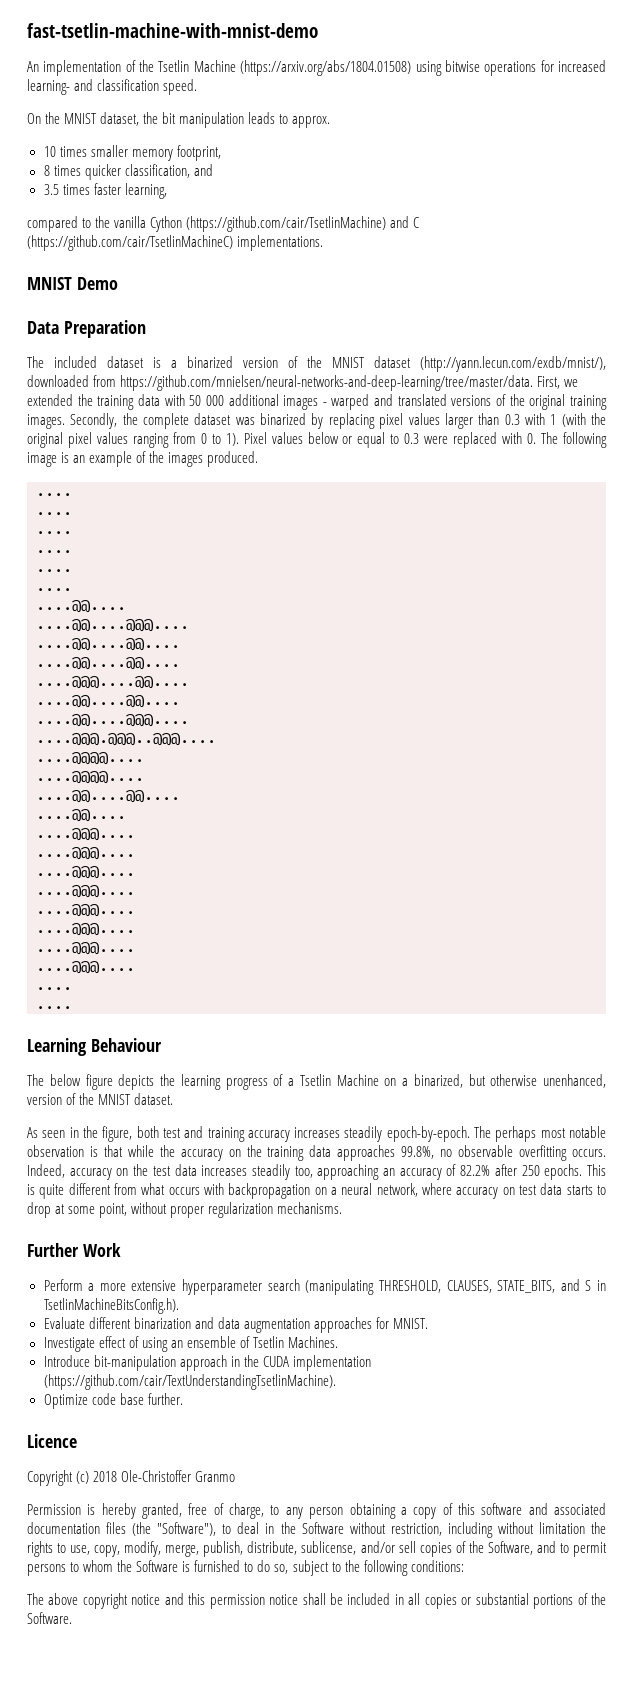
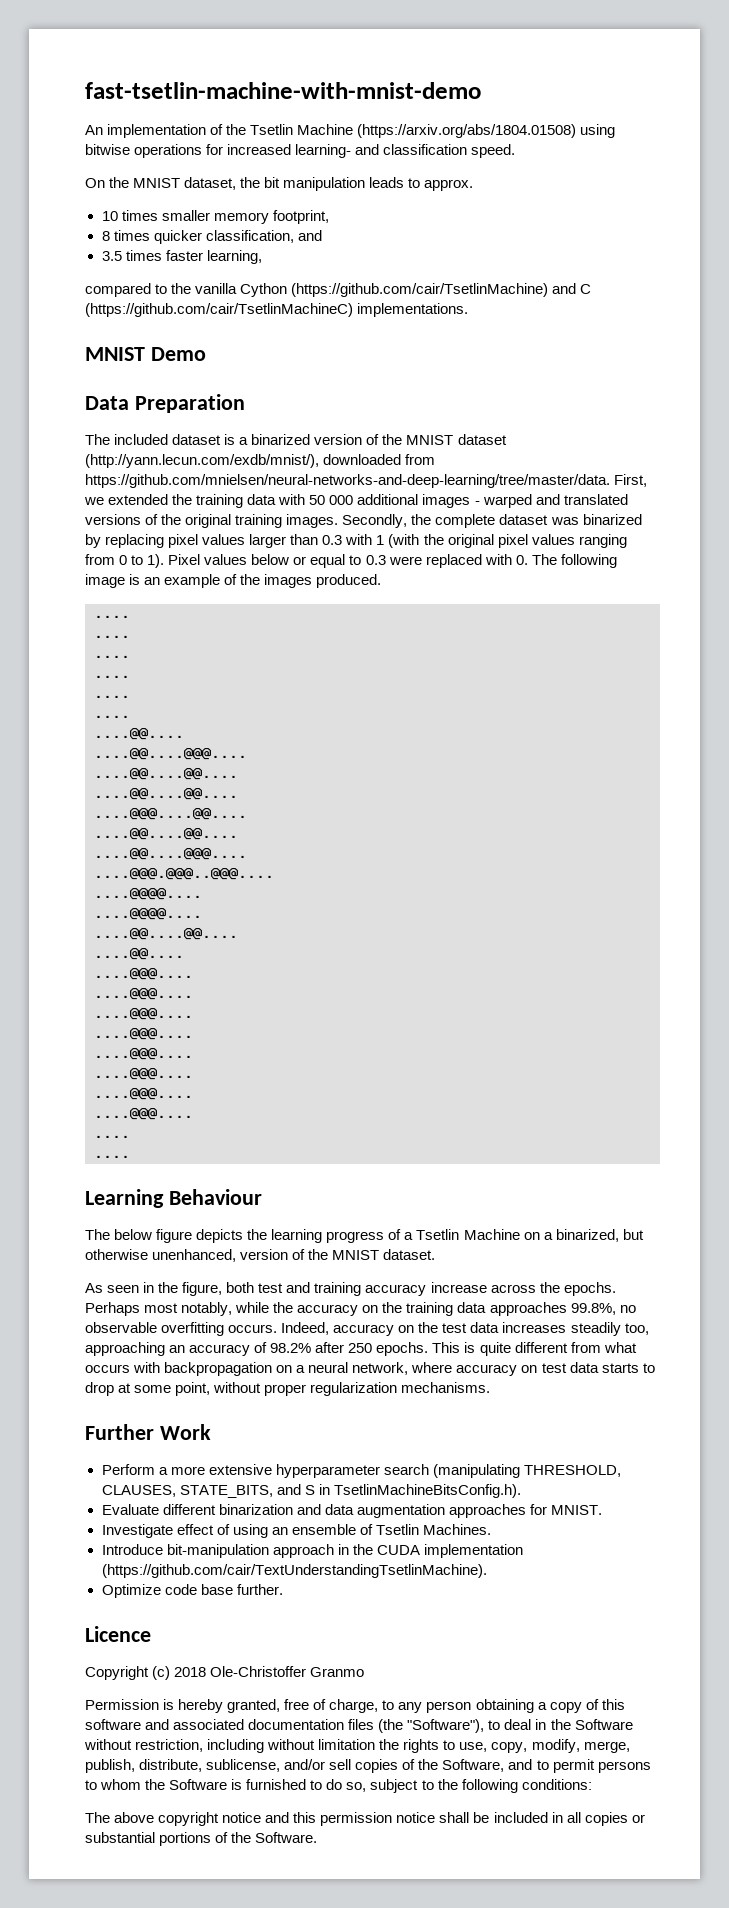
- As seen in the figure, both test and training accuracy increases steadily epoch-by-epoch. The perhaps most notable observation is that while the accuracy on the training data approaches 99.8%, no observable overfitting occurs.
+ As seen in the figure, both test and training accuracy increase across the epochs. Perhaps most notably, while the accuracy on the training data approaches 99.8%, no observable overfitting occurs.
- Indeed, accuracy on the test data increases steadily too, approaching an accuracy of 82.2% after 250 epochs.
+ Indeed, accuracy on the test data increases steadily too, approaching an accuracy of 98.2% after 250 epochs.

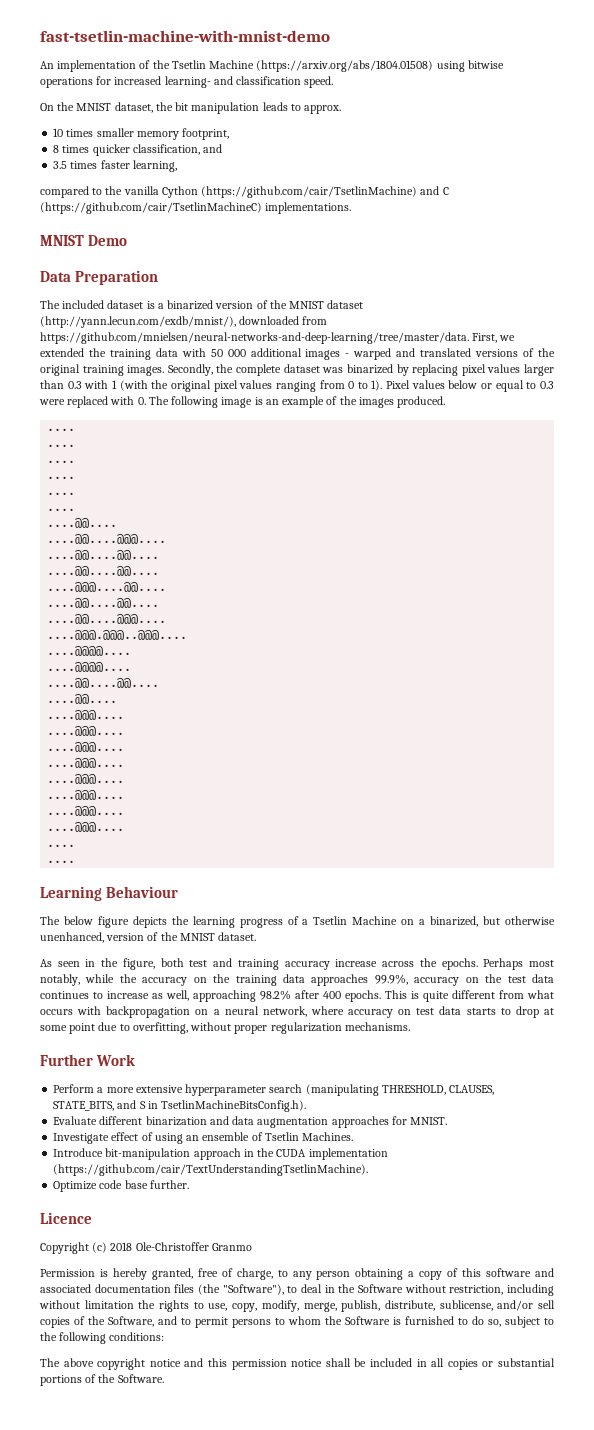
- Perhaps most notably, while the accuracy on the training data approaches 99.8%, no observable overfitting occurs. Indeed, accuracy on the test data increases steadily too, approaching an accuracy of 98.2% after 250 epochs.
+ Perhaps most notably, while the accuracy on the training data approaches 99.9%, accuracy on the test data continues to increase as well, approaching 98.2% after 400 epochs.
- This is quite different from what occurs with backpropagation on a neural network, where accuracy on test data starts to drop at some point, without proper regularization mechanisms.
+ This is quite different from what occurs with backpropagation on a neural network, where accuracy on test data starts to drop at some point due to overfitting, without proper regularization mechanisms.

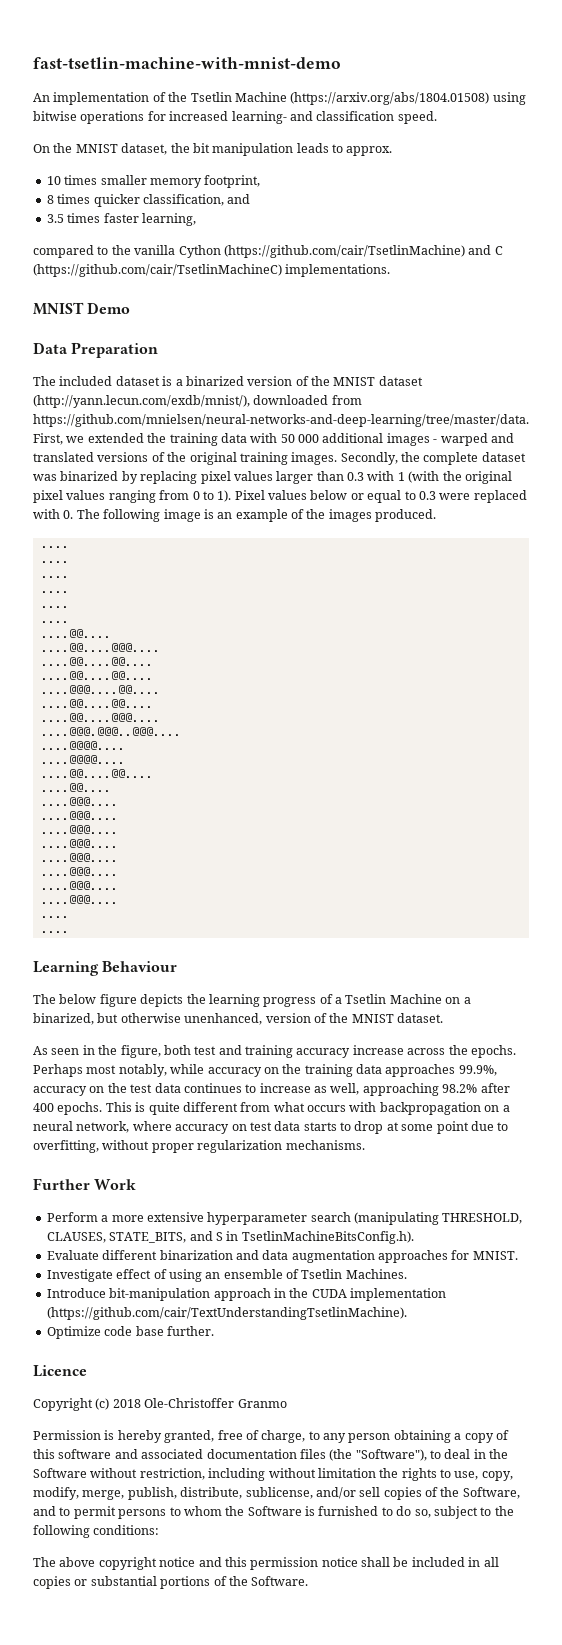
- Perhaps most notably, while the accuracy on the training data approaches 99.9%, accuracy on the test data continues to increase as well, approaching 98.2% after 400 epochs.
+ Perhaps most notably, while accuracy on the training data approaches 99.9%, accuracy on the test data continues to increase as well, approaching 98.2% after 400 epochs.

